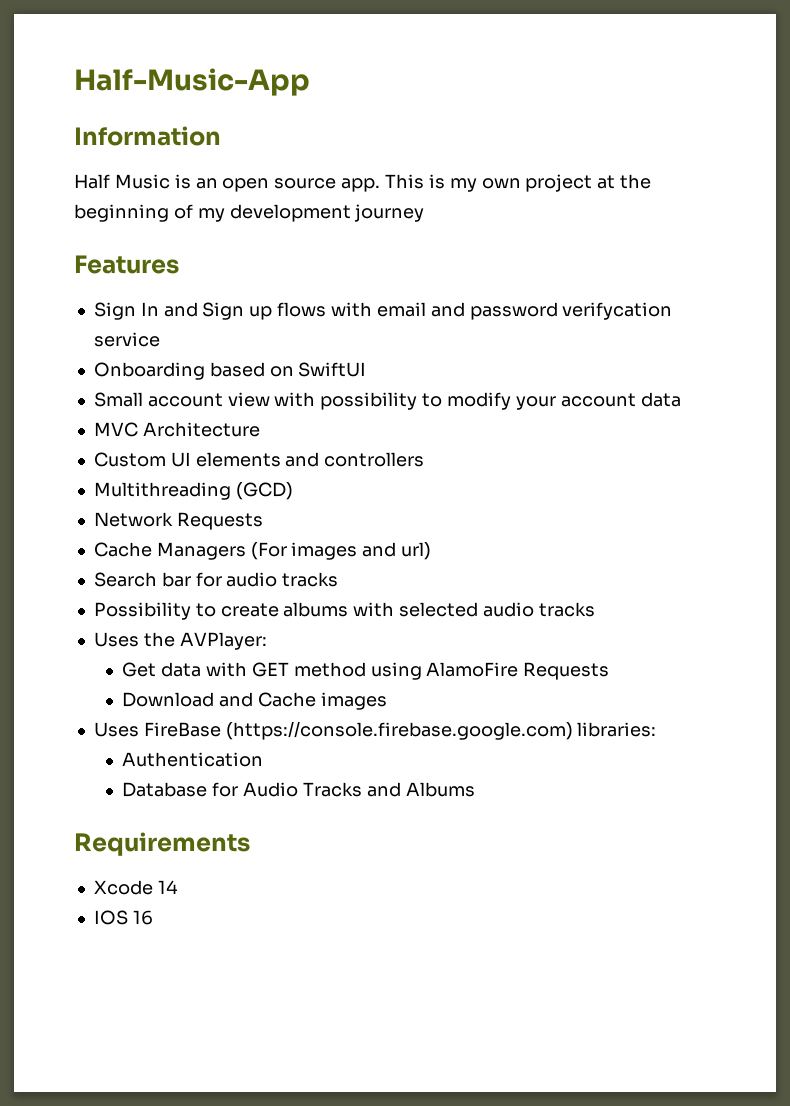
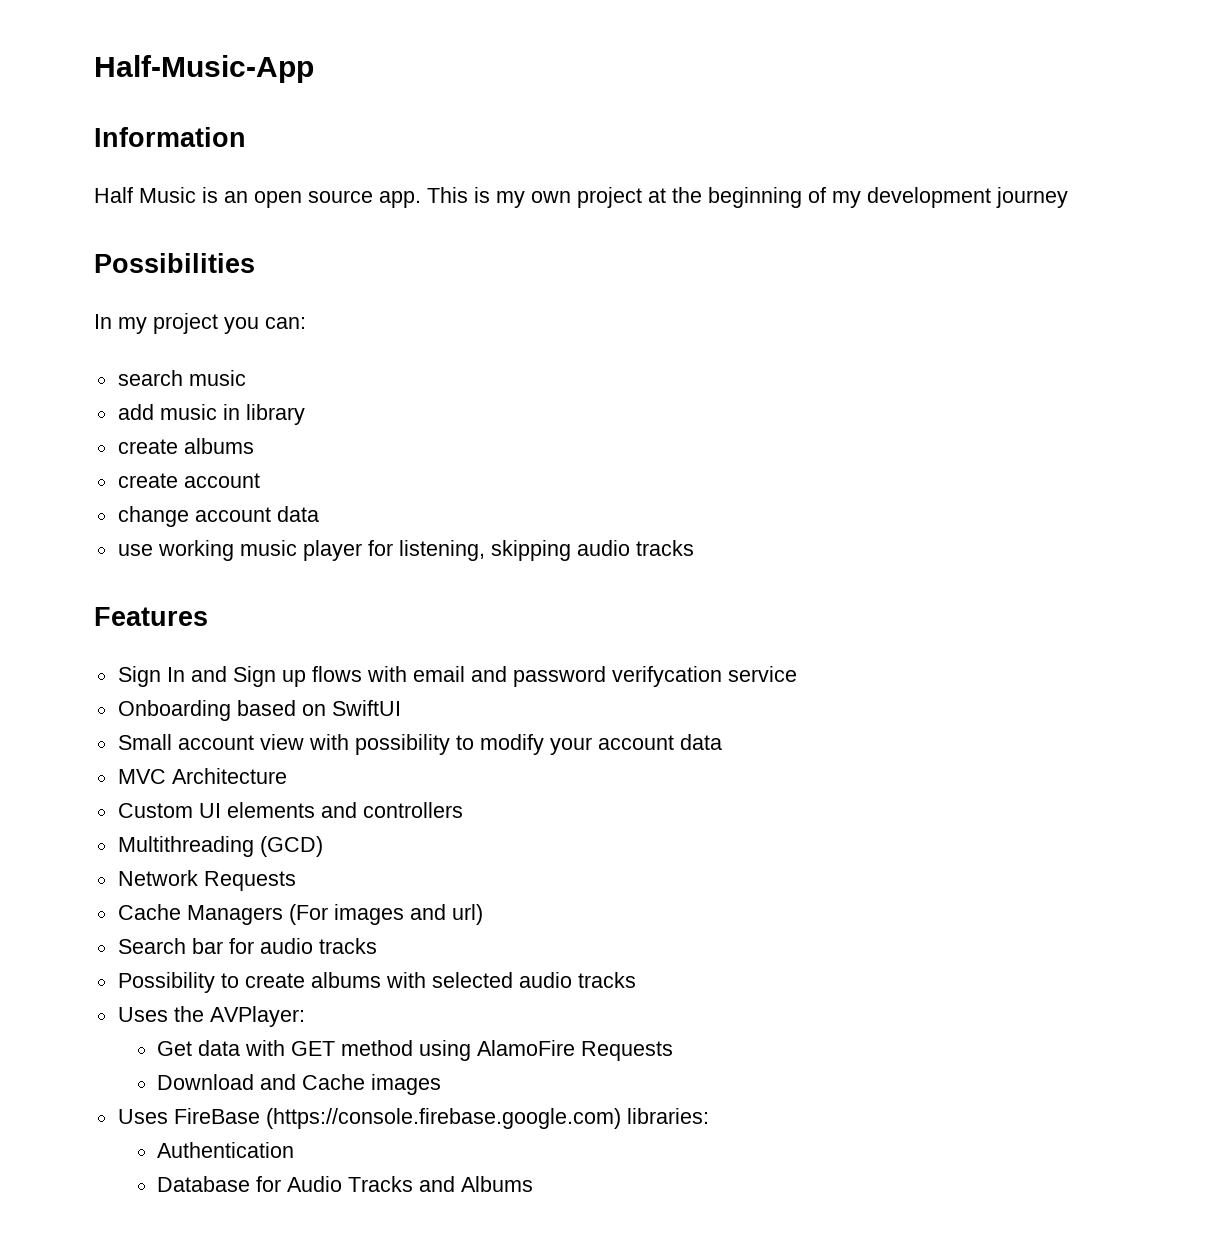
+ Possibilities
+ In my project you can:
+ search music
+ add music in library
+ create albums
+ create account
+ change account data
+ use working music player for listening, skipping audio tracks
- Requirements
- Xcode 14
- IOS 16

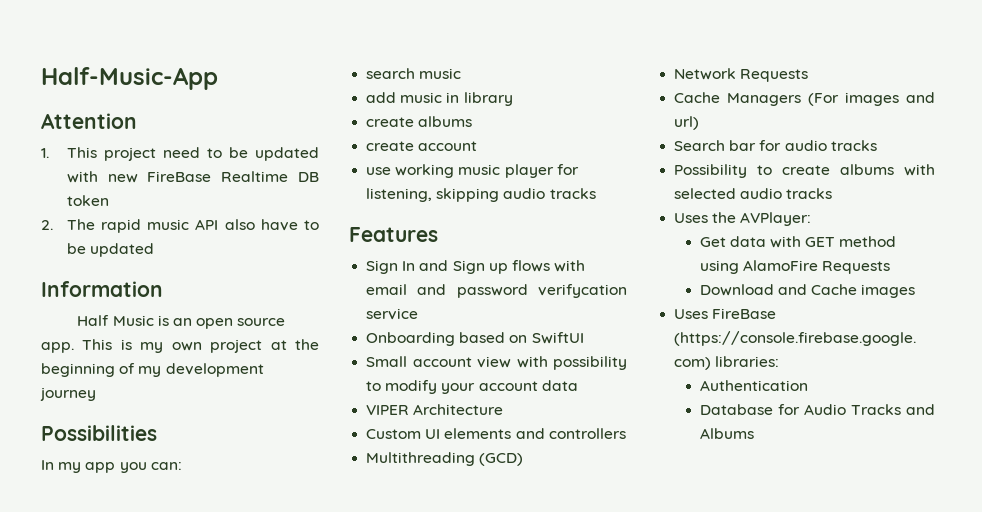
+ Attention
+ 1. This project need to be updated with new FireBase Realtime DB token
+ 2. The rapid music API also have to be updated
- In my project you can:
+ In my app you can:
- change account data
- MVC Architecture
+ VIPER Architecture

